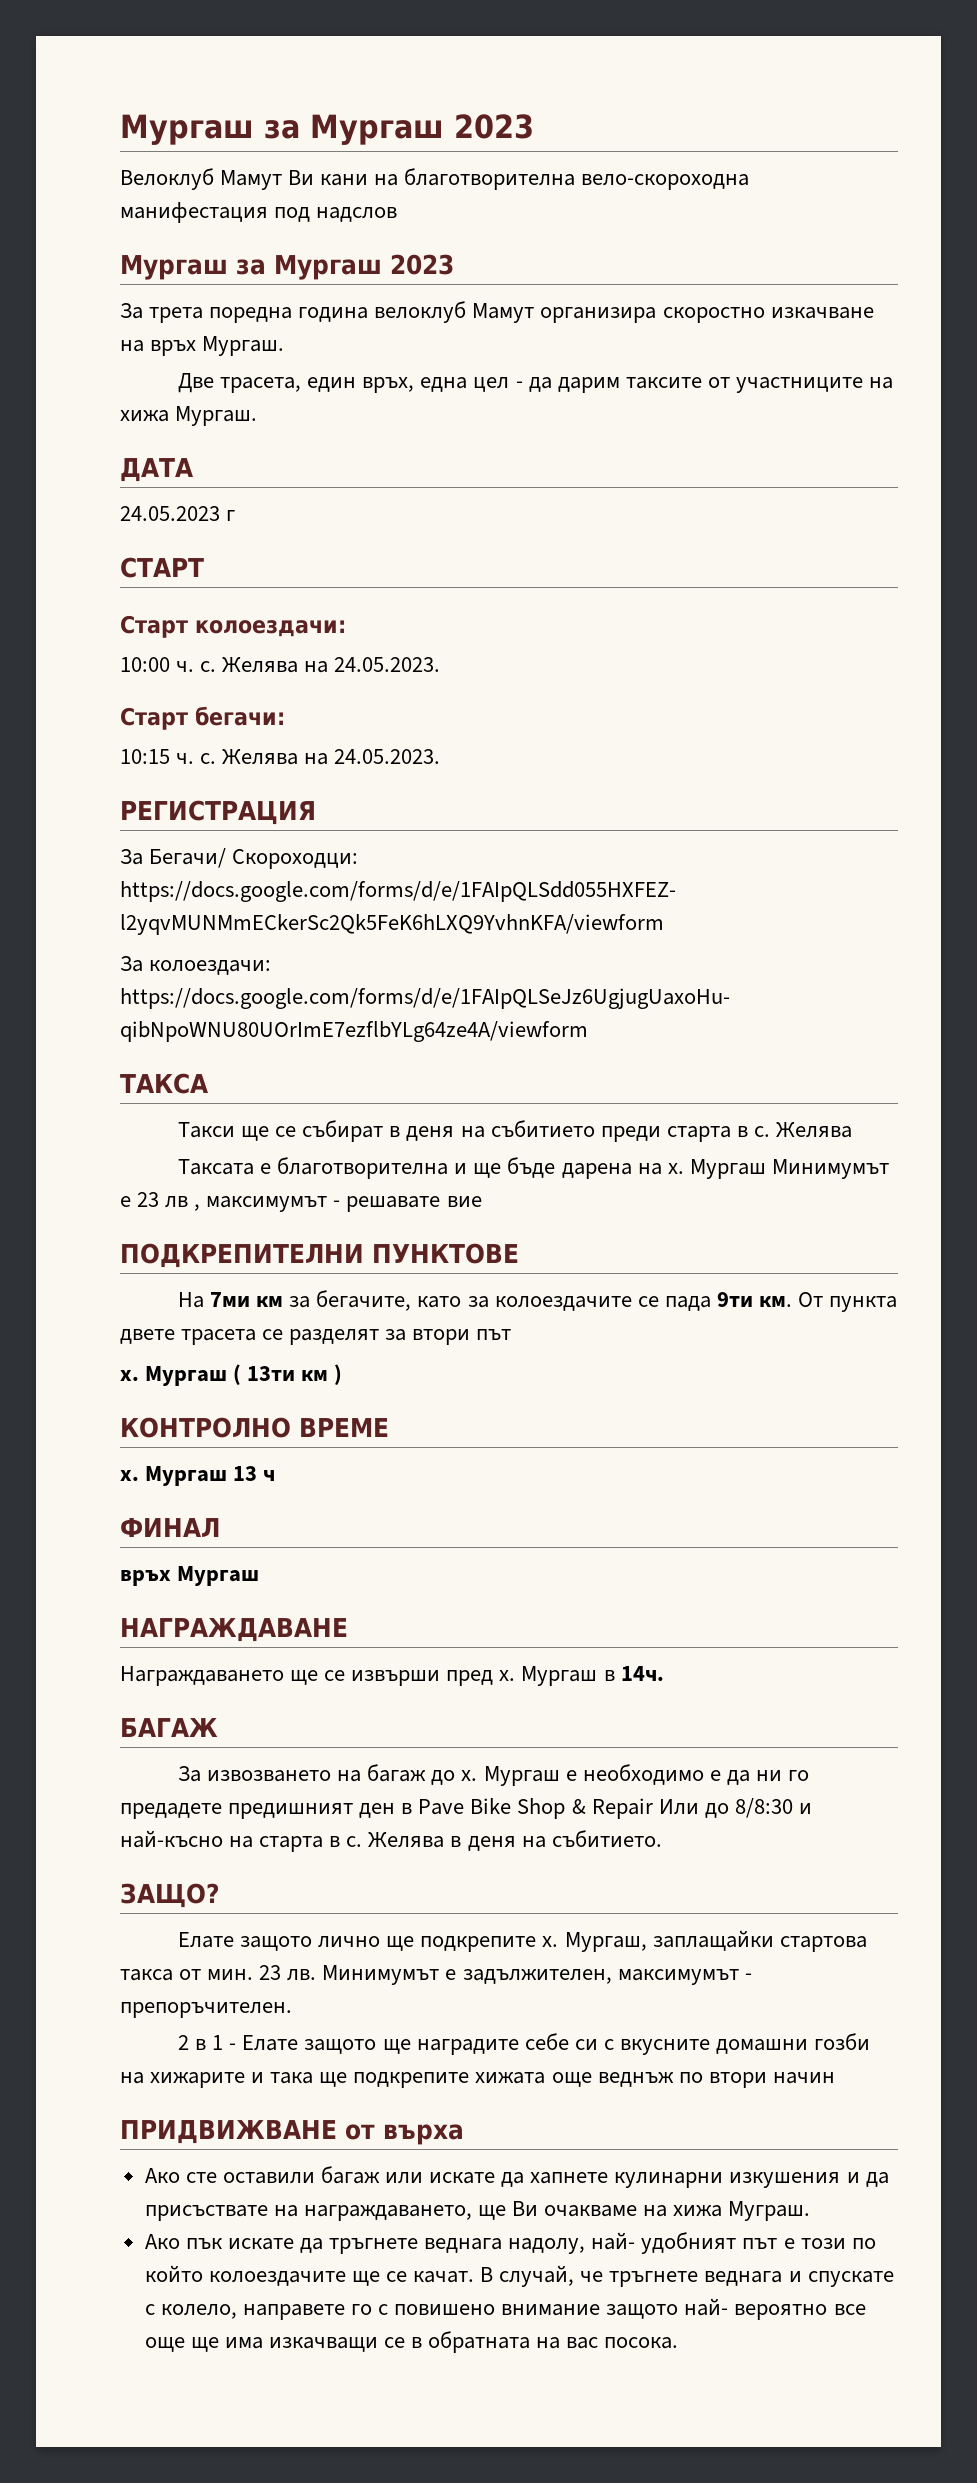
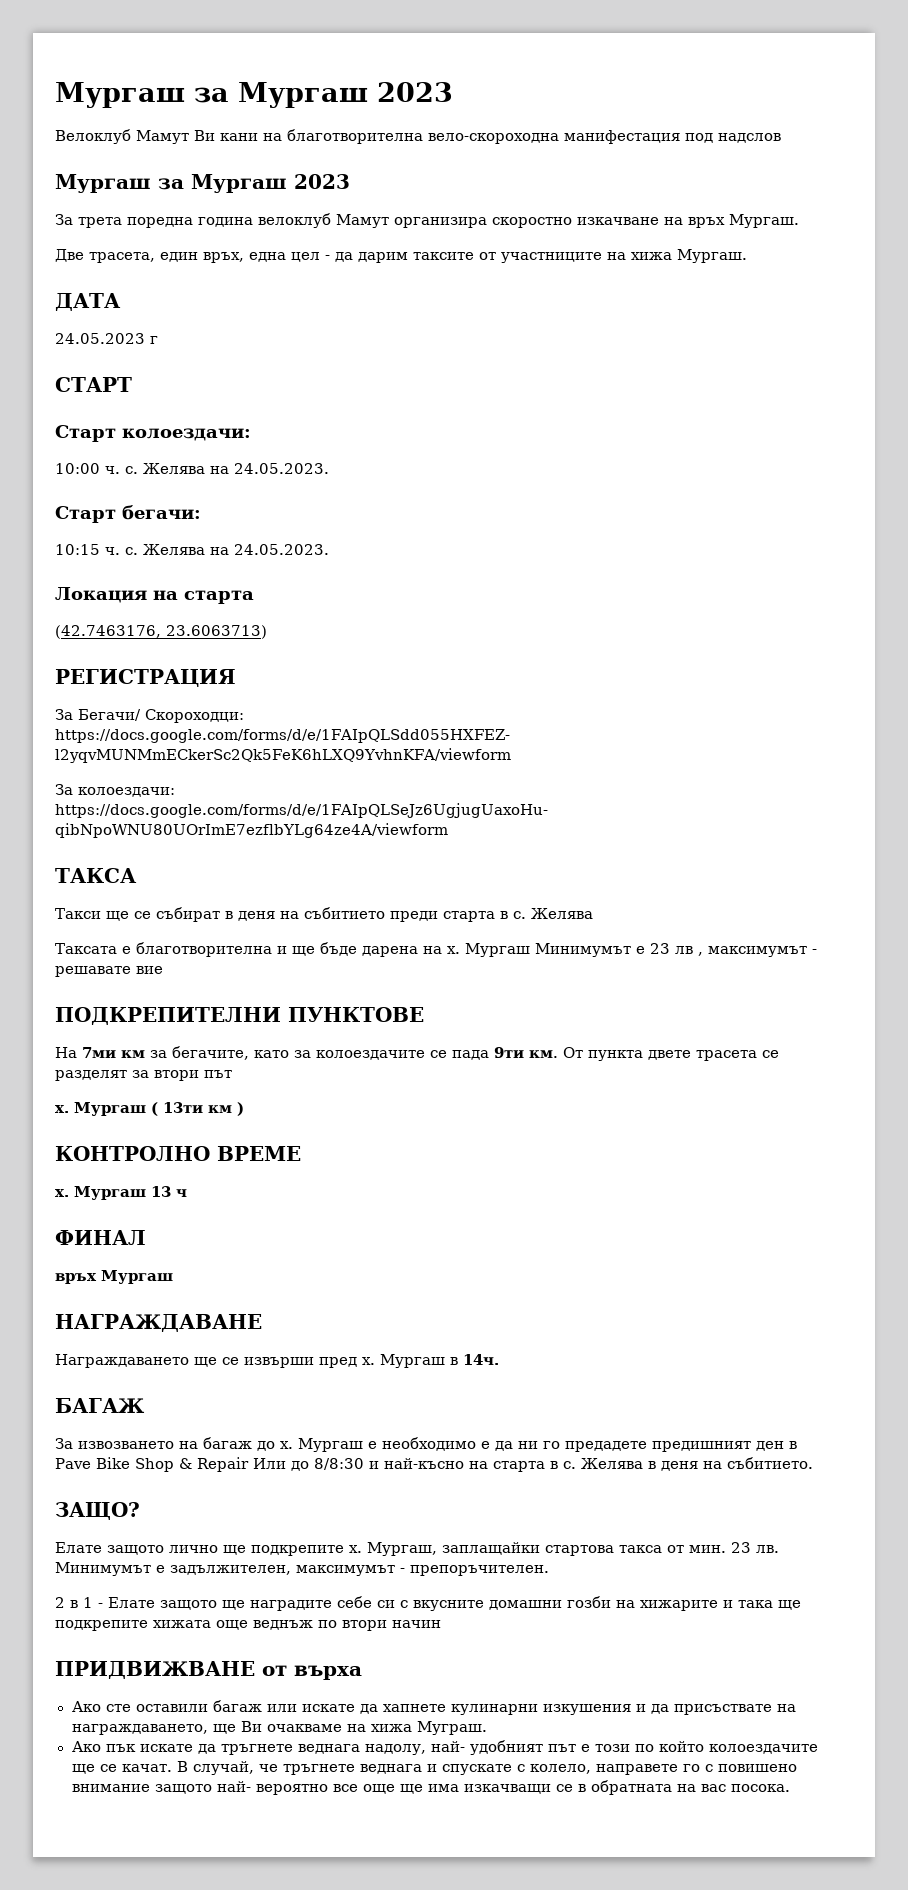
+ Локация на старта
+ (42.7463176, 23.6063713)

